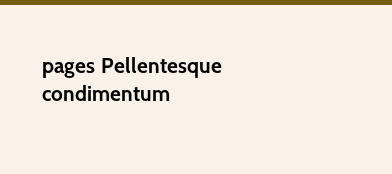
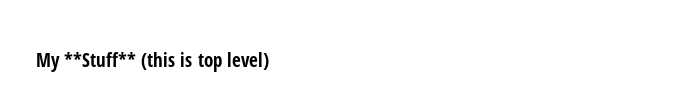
- pages Pellentesque condimentum
+ My **Stuff** (this is top level)

